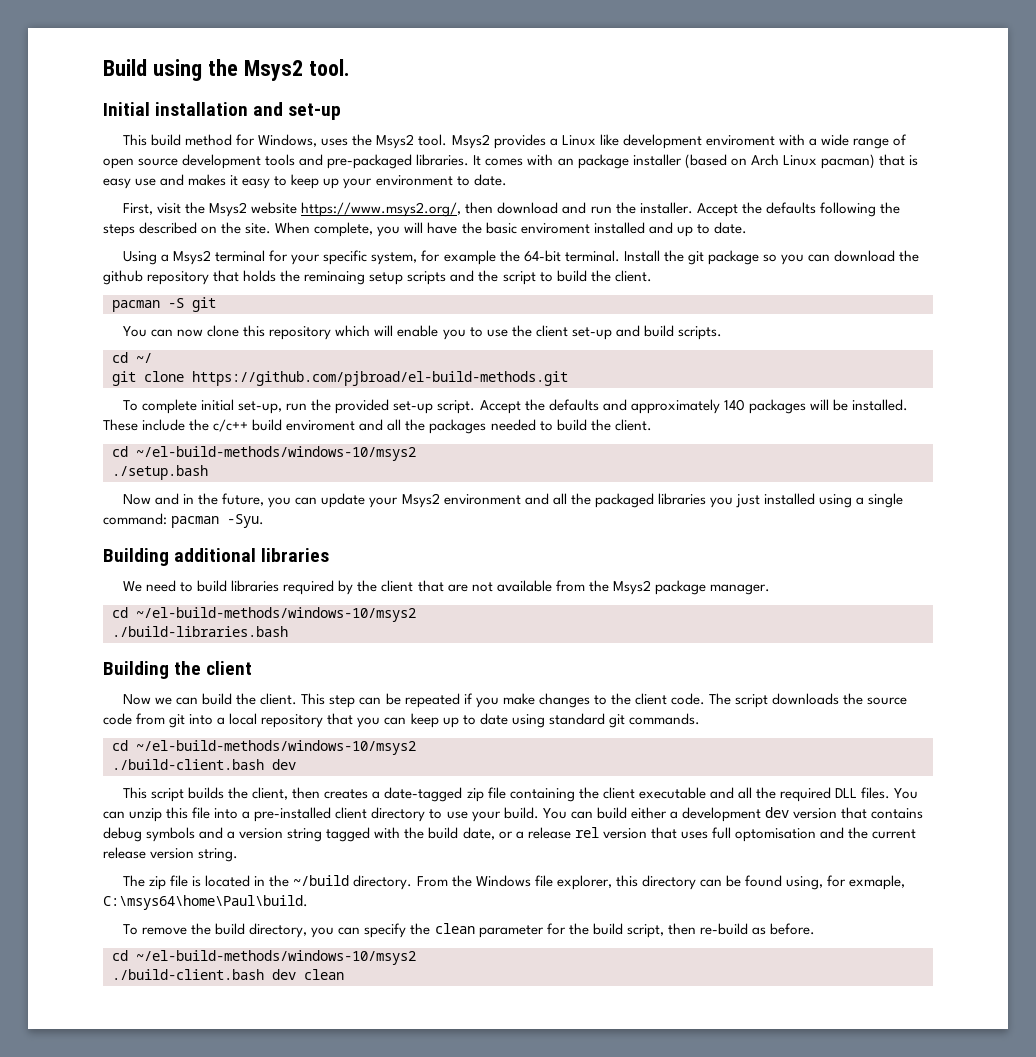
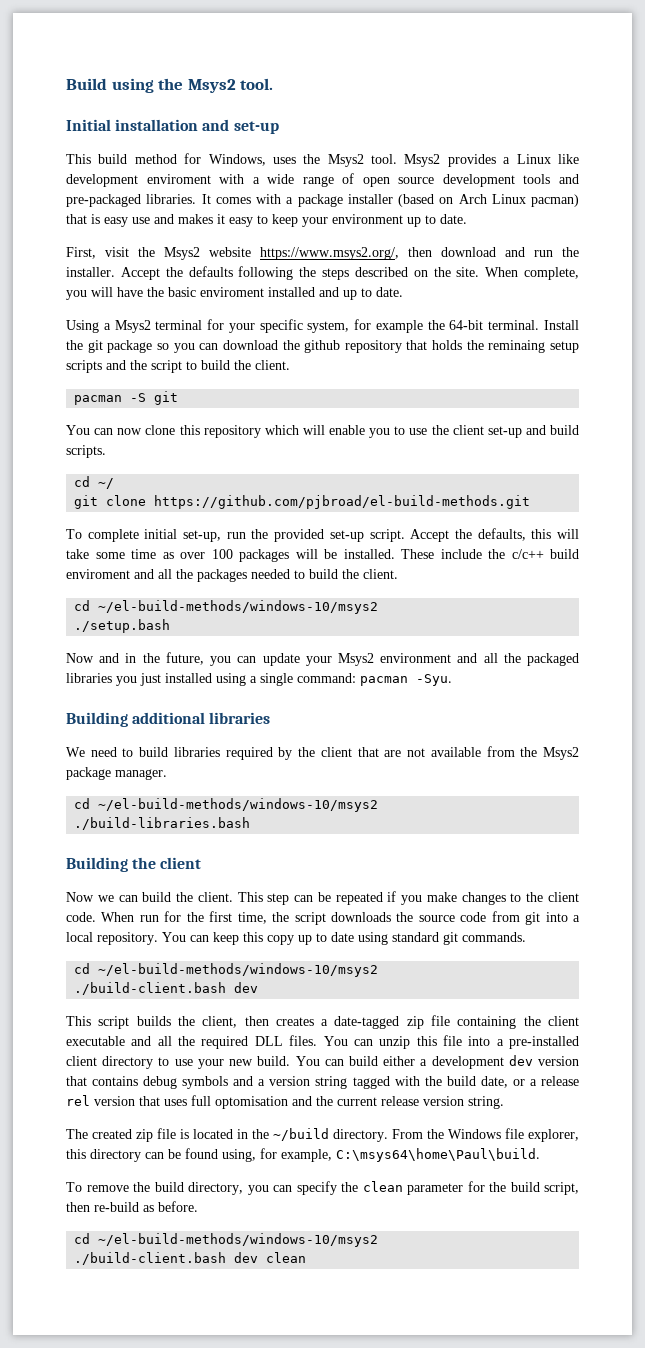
- It comes with an package installer (based on Arch Linux pacman) that is easy use and makes it easy to keep up your environment to date.
+ It comes with a package installer (based on Arch Linux pacman) that is easy use and makes it easy to keep your environment up to date.
- Accept the defaults and approximately 140 packages will be installed.
+ Accept the defaults, this will take some time as over 100 packages will be installed.
- The script downloads the source code from git into a local repository that you can keep up to date using standard git commands.
+ When run for the first time, the script downloads the source code from git into a local repository. You can keep this copy up to date using standard git commands.
- You can unzip this file into a pre-installed client directory to use your build.
+ You can unzip this file into a pre-installed client directory to use your new build.
- The zip file is located in the ~/build directory.
+ The created zip file is located in the ~/build directory.
- From the Windows file explorer, this directory can be found using, for exmaple, C:\msys64\home\Paul\build.
+ From the Windows file explorer, this directory can be found using, for example, C:\msys64\home\Paul\build.

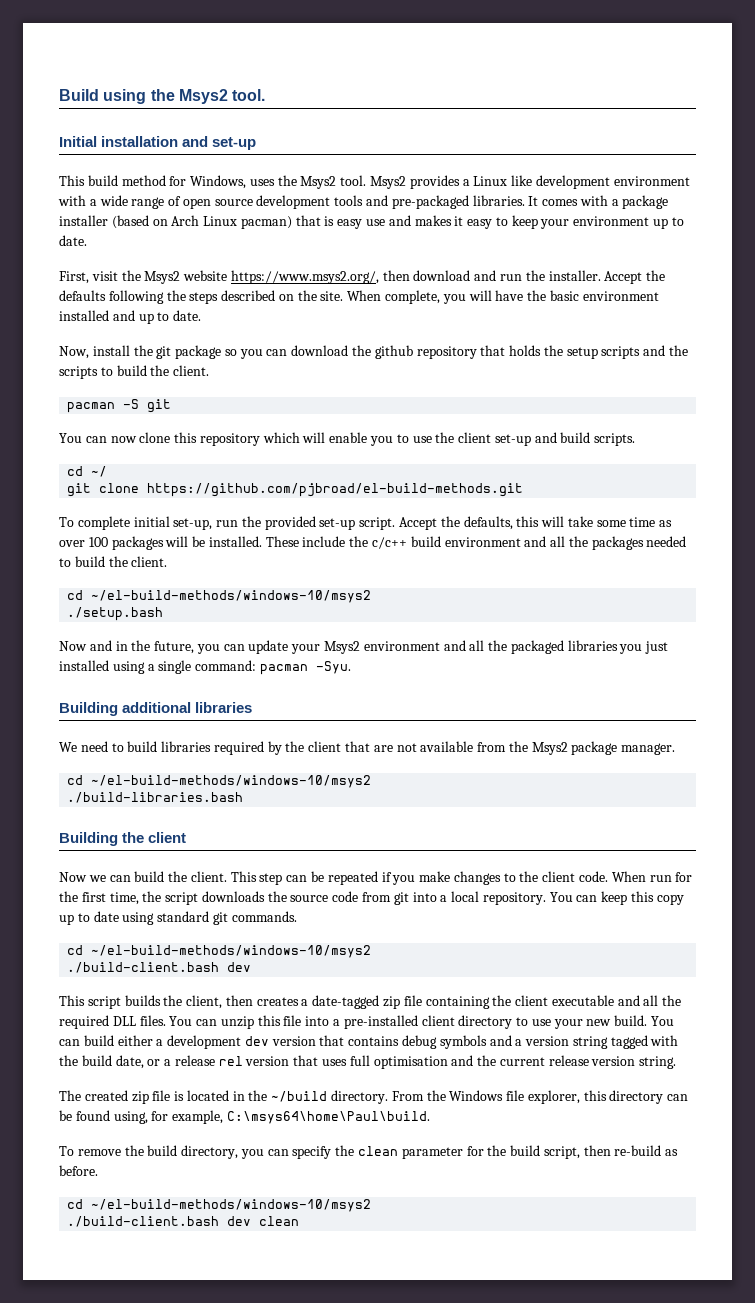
- Msys2 provides a Linux like development enviroment with a wide range of open source development tools and pre-packaged libraries.
+ Msys2 provides a Linux like development environment with a wide range of open source development tools and pre-packaged libraries.
- When complete, you will have the basic enviroment installed and up to date.
+ When complete, you will have the basic environment installed and up to date.
- Using a Msys2 terminal for your specific system, for example the 64-bit terminal. Install the git package so you can download the github repository that holds the reminaing setup scripts and the script to build the client.
+ Now, install the git package so you can download the github repository that holds the setup scripts and the scripts to build the client.
- These include the c/c++ build enviroment and all the packages needed to build the client.
+ These include the c/c++ build environment and all the packages needed to build the client.
- You can build either a development dev version that contains debug symbols and a version string tagged with the build date, or a release rel version that uses full optomisation and the current release version string.
+ You can build either a development dev version that contains debug symbols and a version string tagged with the build date, or a release rel version that uses full optimisation and the current release version string.

